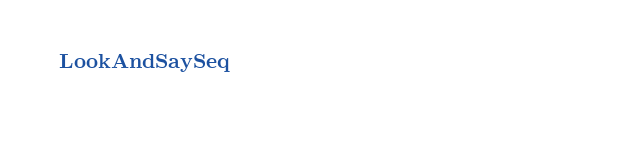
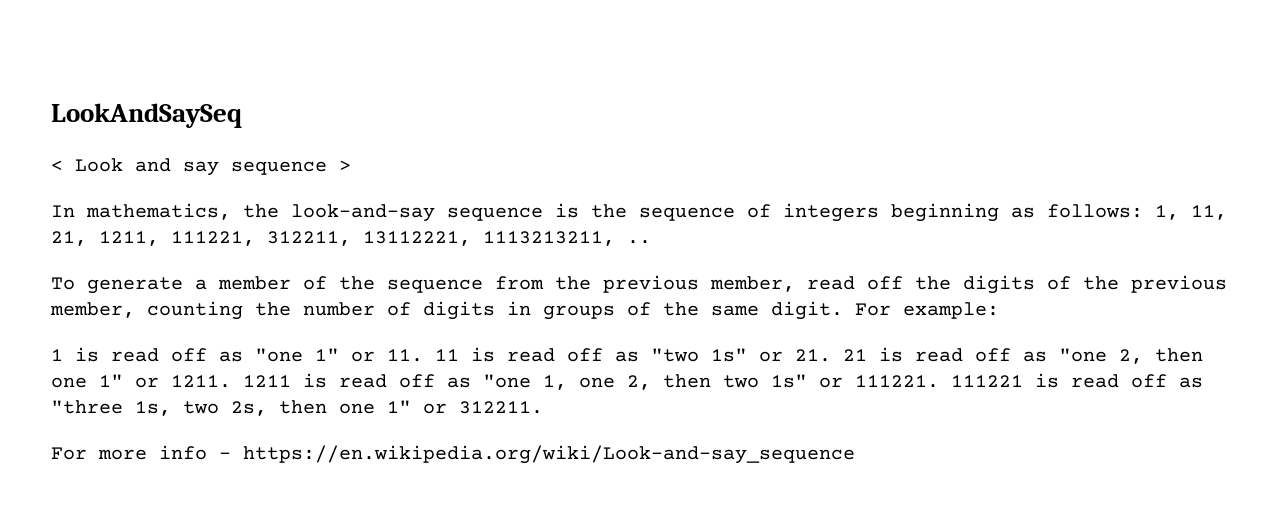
+ < Look and say sequence >
+ In mathematics, the look-and-say sequence is the sequence of integers beginning as follows: 1, 11, 21, 1211, 111221, 312211, 13112221, 1113213211, ..
+ To generate a member of the sequence from the previous member, read off the digits of the previous member, counting the number of digits in groups of the same digit. For example:
+ 1 is read off as "one 1" or 11. 11 is read off as "two 1s" or 21. 21 is read off as "one 2, then one 1" or 1211. 1211 is read off as "one 1, one 2, then two 1s" or 111221. 111221 is read off as "three 1s, two 2s, then one 1" or 312211.
+ For more info - https://en.wikipedia.org/wiki/Look-and-say_sequence

